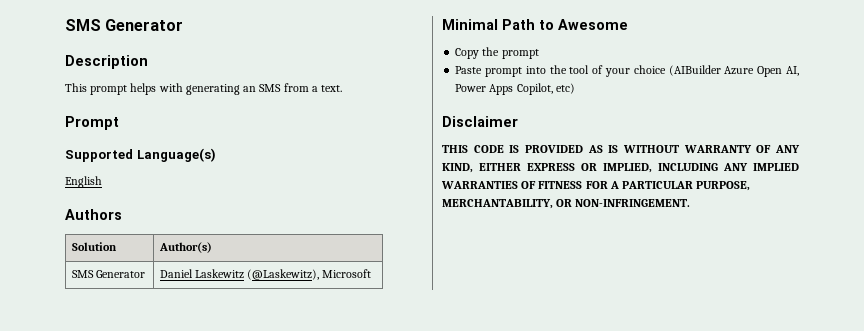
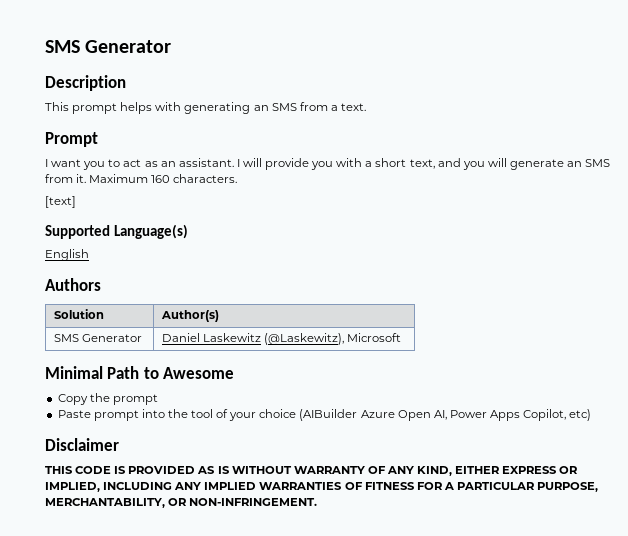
+ I want you to act as an assistant. I will provide you with a short text, and you will generate an SMS from it. Maximum 160 characters.
+ [text]

